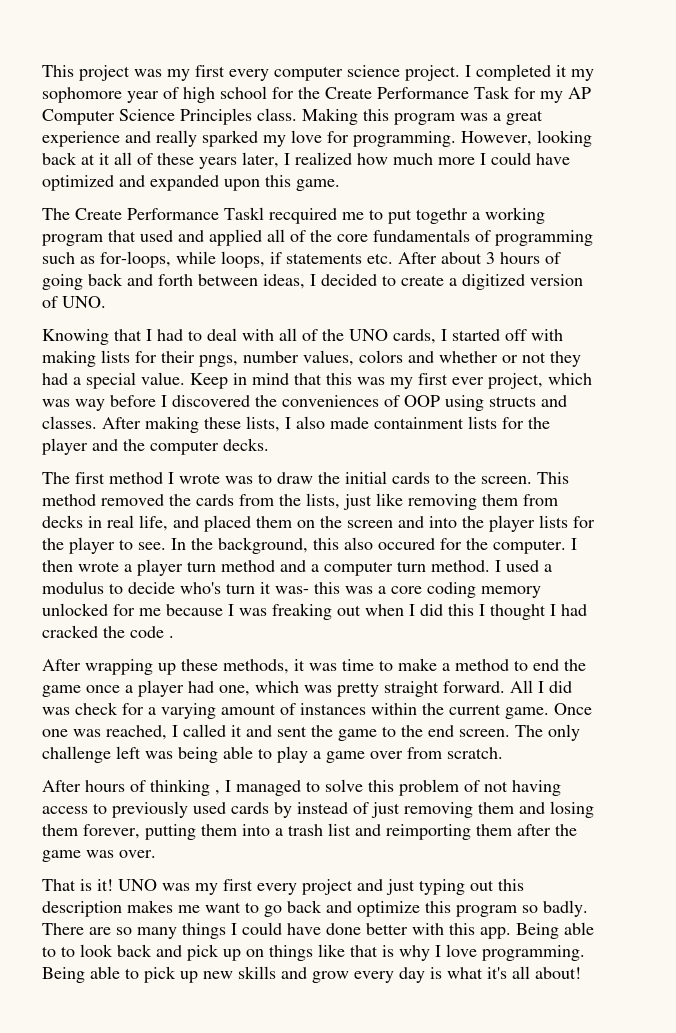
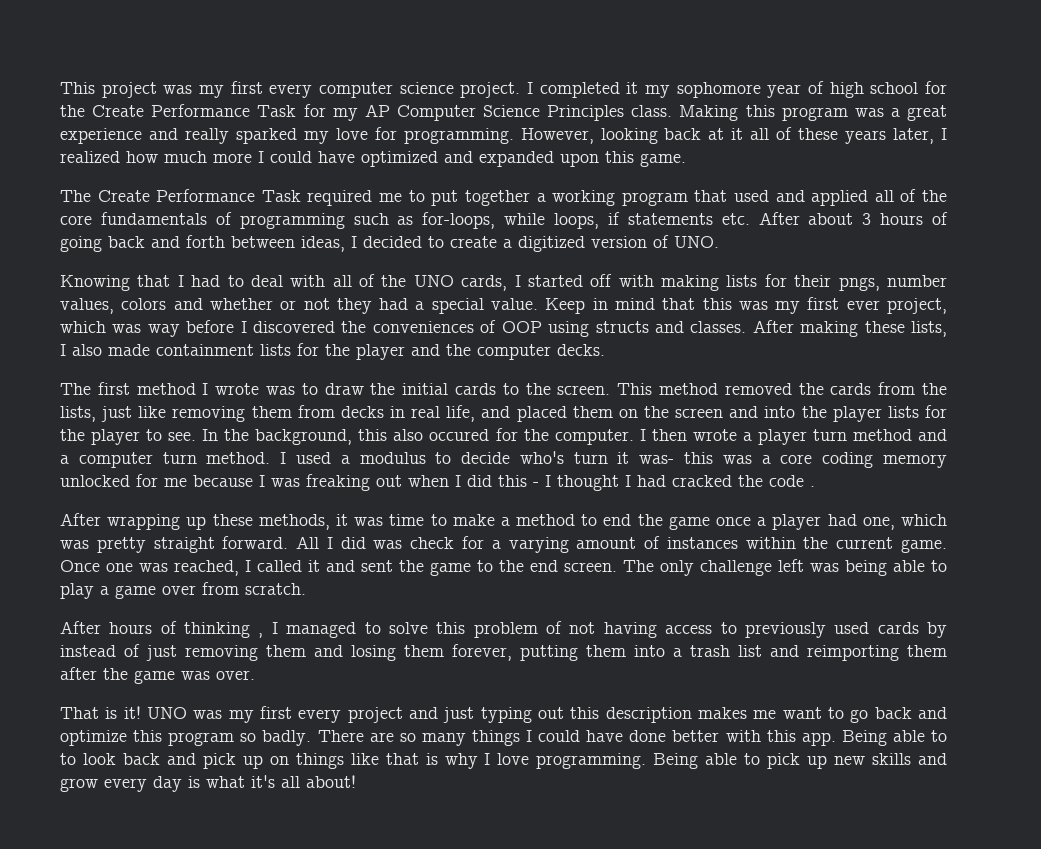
- The Create Performance Taskl recquired me to put togethr a working program that used and applied all of the core fundamentals of programming such as for-loops, while loops, if statements etc. After about 3 hours of going back and forth between ideas, I decided to create a digitized version of UNO.
+ The Create Performance Task required me to put together a working program that used and applied all of the core fundamentals of programming such as for-loops, while loops, if statements etc. After about 3 hours of going back and forth between ideas, I decided to create a digitized version of UNO.
- I used a modulus to decide who's turn it was- this was a core coding memory unlocked for me because I was freaking out when I did this I thought I had cracked the code .
+ I used a modulus to decide who's turn it was- this was a core coding memory unlocked for me because I was freaking out when I did this - I thought I had cracked the code .

